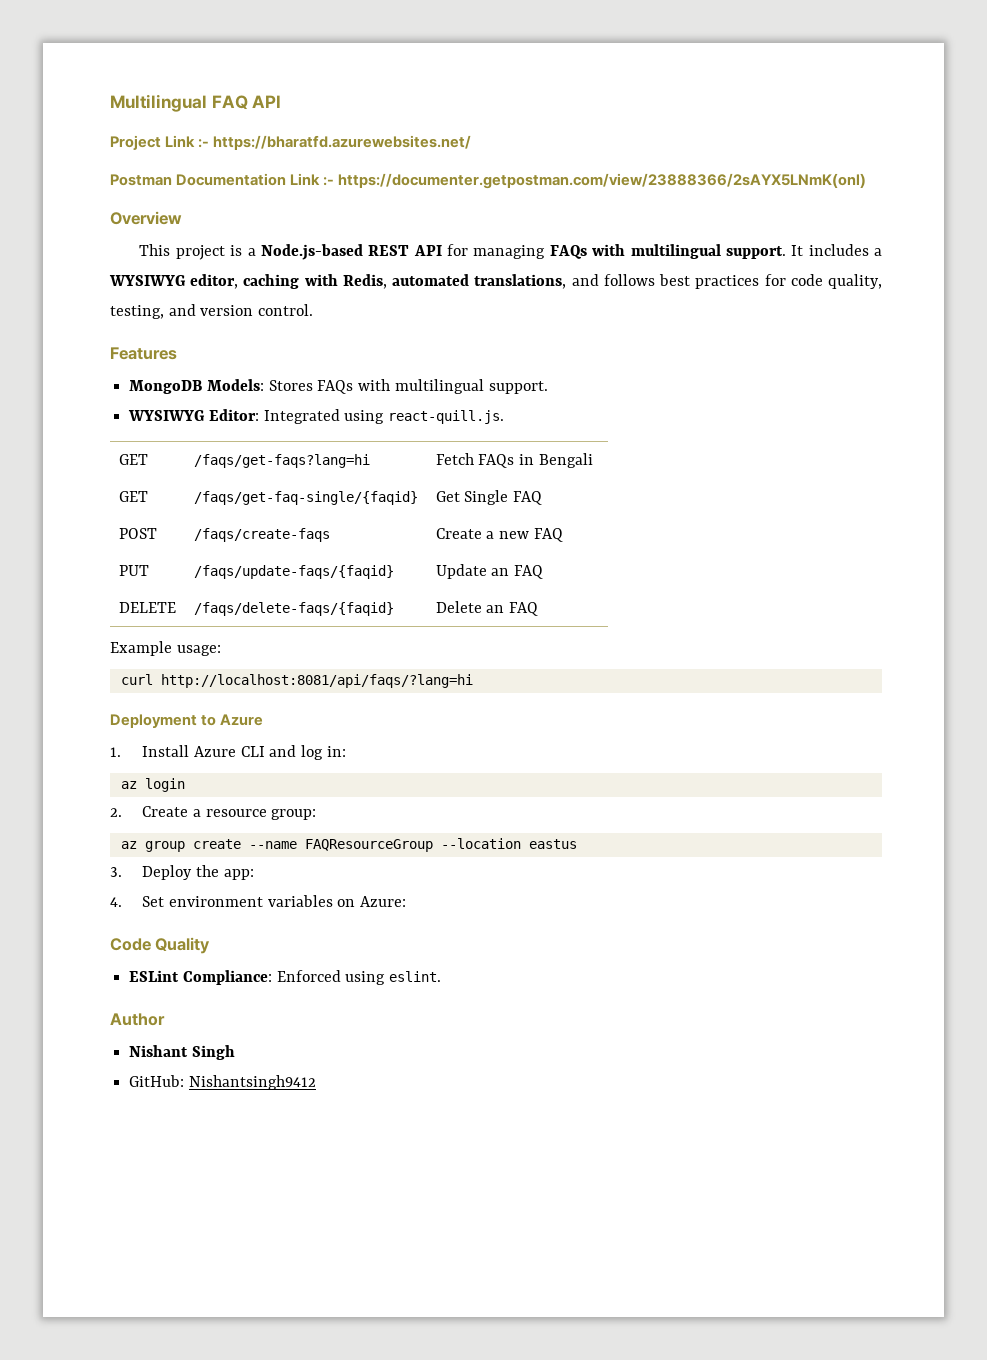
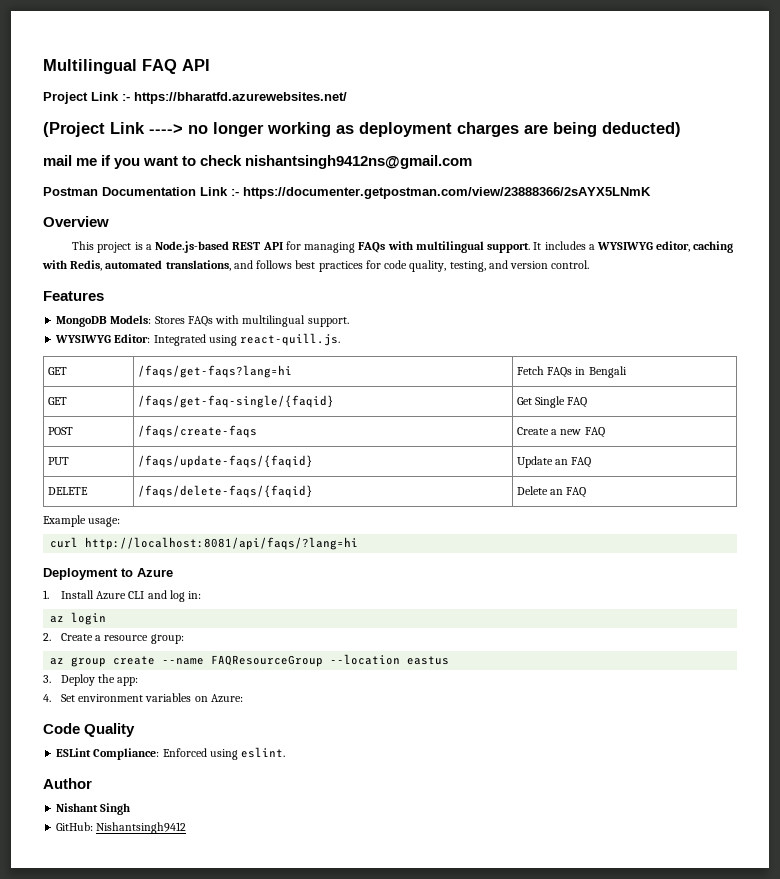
+ (Project Link ----> no longer working as deployment charges are being deducted)
+ mail me if you want to check nishantsingh9412ns@gmail.com
- Postman Documentation Link :- https://documenter.getpostman.com/view/23888366/2sAYX5LNmK(onl)
+ Postman Documentation Link :- https://documenter.getpostman.com/view/23888366/2sAYX5LNmK

